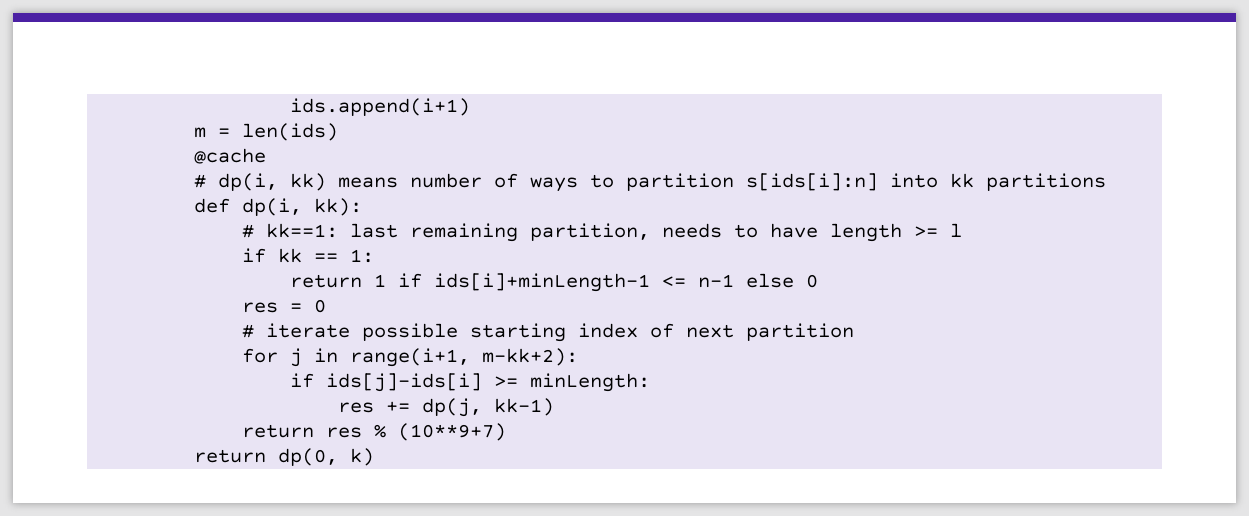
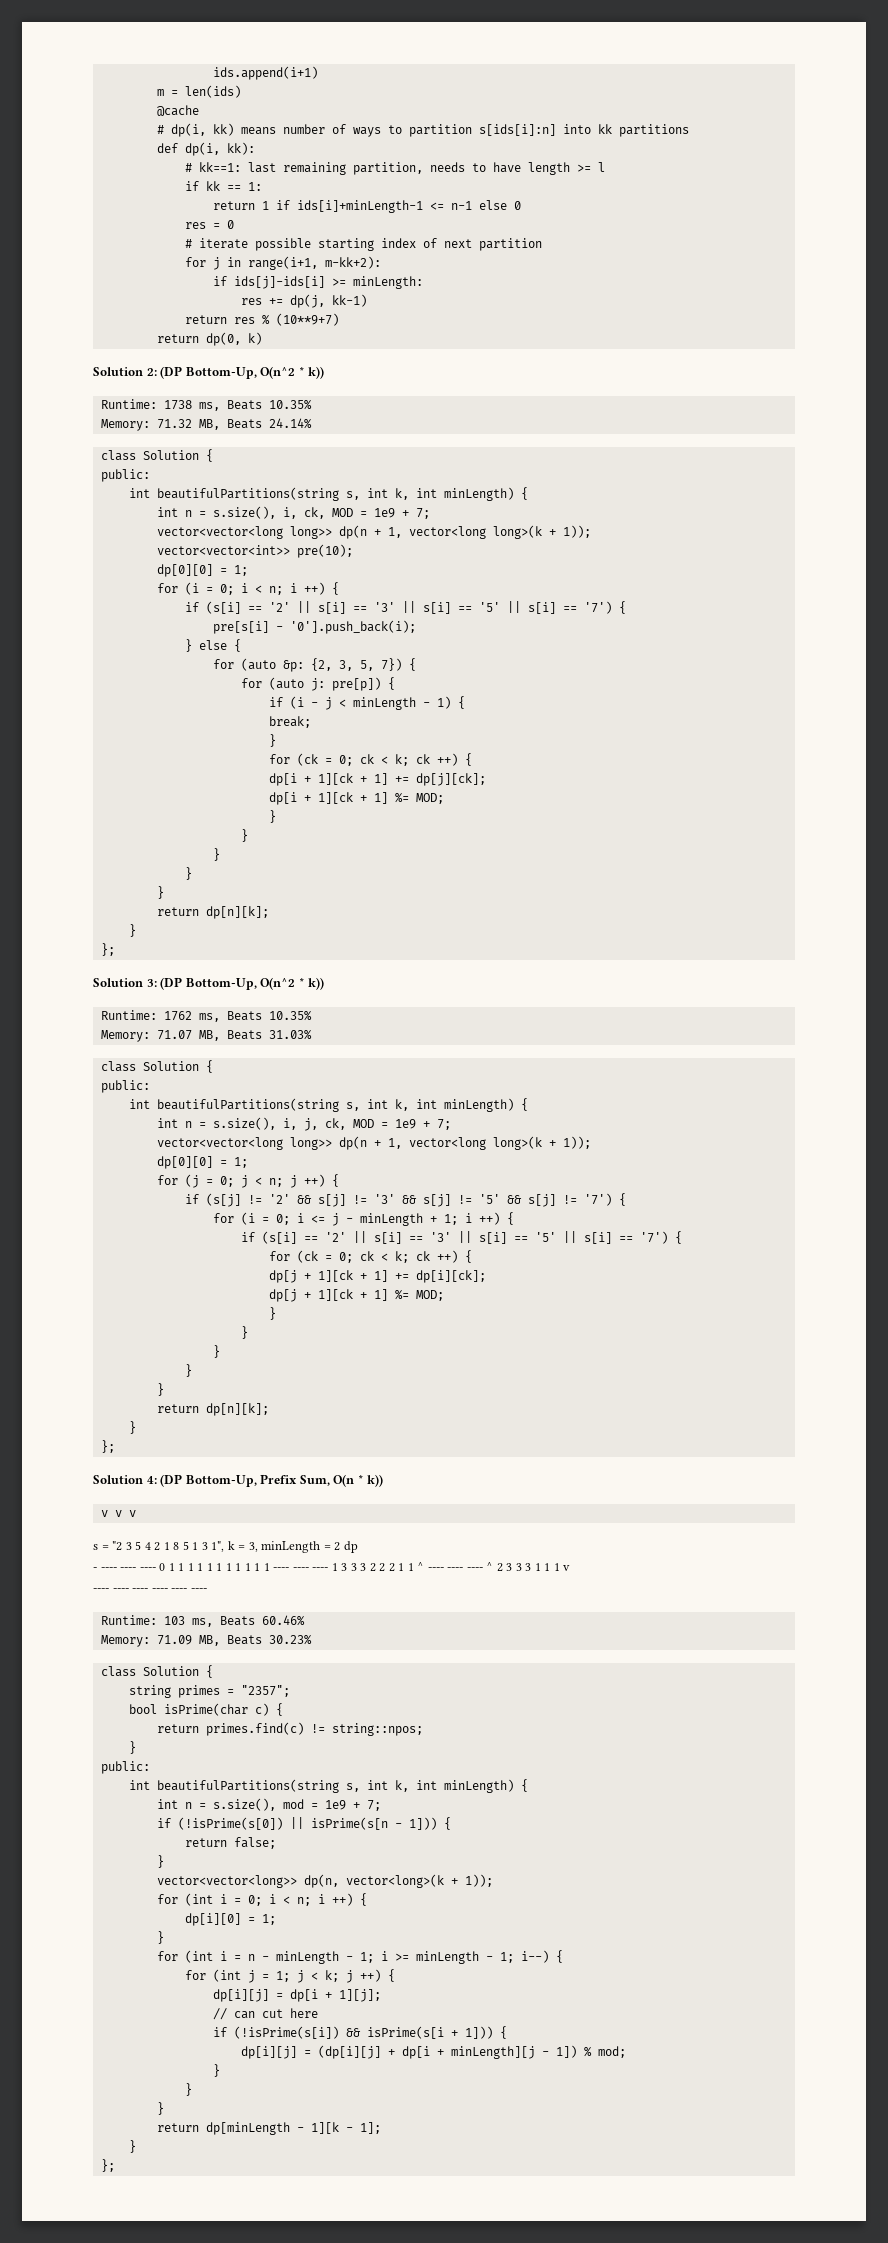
+ Solution 2: (DP Bottom-Up, O(n^2 * k))
+ Runtime: 1738 ms, Beats 10.35%
+ Memory: 71.32 MB, Beats 24.14%
+ class Solution {
+ public:
+ int beautifulPartitions(string s, int k, int minLength) {
+ int n = s.size(), i, ck, MOD = 1e9 + 7;
+ vector<vector<long long>> dp(n + 1, vector<long long>(k + 1));
+ vector<vector<int>> pre(10);
+ dp[0][0] = 1;
+ for (i = 0; i < n; i ++) {
+ if (s[i] == '2' || s[i] == '3' || s[i] == '5' || s[i] == '7') {
+ pre[s[i] - '0'].push_back(i);
+ } else {
+ for (auto &p: {2, 3, 5, 7}) {
+ for (auto j: pre[p]) {
+ if (i - j < minLength - 1) {
+ break;
+ }
+ for (ck = 0; ck < k; ck ++) {
+ dp[i + 1][ck + 1] += dp[j][ck];
+ dp[i + 1][ck + 1] %= MOD;
+ }
+ }
+ }
+ }
+ }
+ return dp[n][k];
+ }
+ };
+ Solution 3: (DP Bottom-Up, O(n^2 * k))
+ Runtime: 1762 ms, Beats 10.35%
+ Memory: 71.07 MB, Beats 31.03%
+ class Solution {
+ public:
+ int beautifulPartitions(string s, int k, int minLength) {
+ int n = s.size(), i, j, ck, MOD = 1e9 + 7;
+ vector<vector<long long>> dp(n + 1, vector<long long>(k + 1));
+ dp[0][0] = 1;
+ for (j = 0; j < n; j ++) {
+ if (s[j] != '2' && s[j] != '3' && s[j] != '5' && s[j] != '7') {
+ for (i = 0; i <= j - minLength + 1; i ++) {
+ if (s[i] == '2' || s[i] == '3' || s[i] == '5' || s[i] == '7') {
+ for (ck = 0; ck < k; ck ++) {
+ dp[j + 1][ck + 1] += dp[i][ck];
+ dp[j + 1][ck + 1] %= MOD;
+ }
+ }
+ }
+ }
+ }
+ return dp[n][k];
+ }
+ };
+ Solution 4: (DP Bottom-Up, Prefix Sum, O(n * k))
+ v v v
+ s = "2 3 5 4 2 1 8 5 1 3 1", k = 3, minLength = 2 dp
+ - ---- ---- ---- 0 1 1 1 1 1 1 1 1 1 1 1 ---- ---- ---- 1 3 3 3 2 2 2 1 1 ^ ---- ---- ---- ^ 2 3 3 3 1 1 1 v
+ ---- ---- ---- ---- ---- ----
+ Runtime: 103 ms, Beats 60.46%
+ Memory: 71.09 MB, Beats 30.23%
+ class Solution {
+ string primes = "2357";
+ bool isPrime(char c) {
+ return primes.find(c) != string::npos;
+ }
+ public:
+ int beautifulPartitions(string s, int k, int minLength) {
+ int n = s.size(), mod = 1e9 + 7;
+ if (!isPrime(s[0]) || isPrime(s[n - 1])) {
+ return false;
+ }
+ vector<vector<long>> dp(n, vector<long>(k + 1));
+ for (int i = 0; i < n; i ++) {
+ dp[i][0] = 1;
+ }
+ for (int i = n - minLength - 1; i >= minLength - 1; i--) {
+ for (int j = 1; j < k; j ++) {
+ dp[i][j] = dp[i + 1][j];
+ // can cut here
+ if (!isPrime(s[i]) && isPrime(s[i + 1])) {
+ dp[i][j] = (dp[i][j] + dp[i + minLength][j - 1]) % mod;
+ }
+ }
+ }
+ return dp[minLength - 1][k - 1];
+ }
+ };

